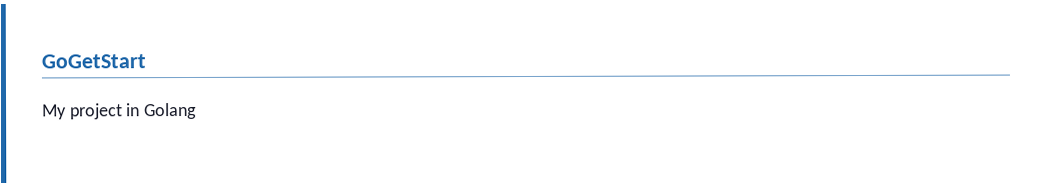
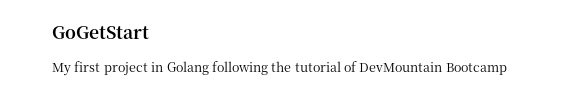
- My project in Golang
+ My first project in Golang following the tutorial of DevMountain Bootcamp

